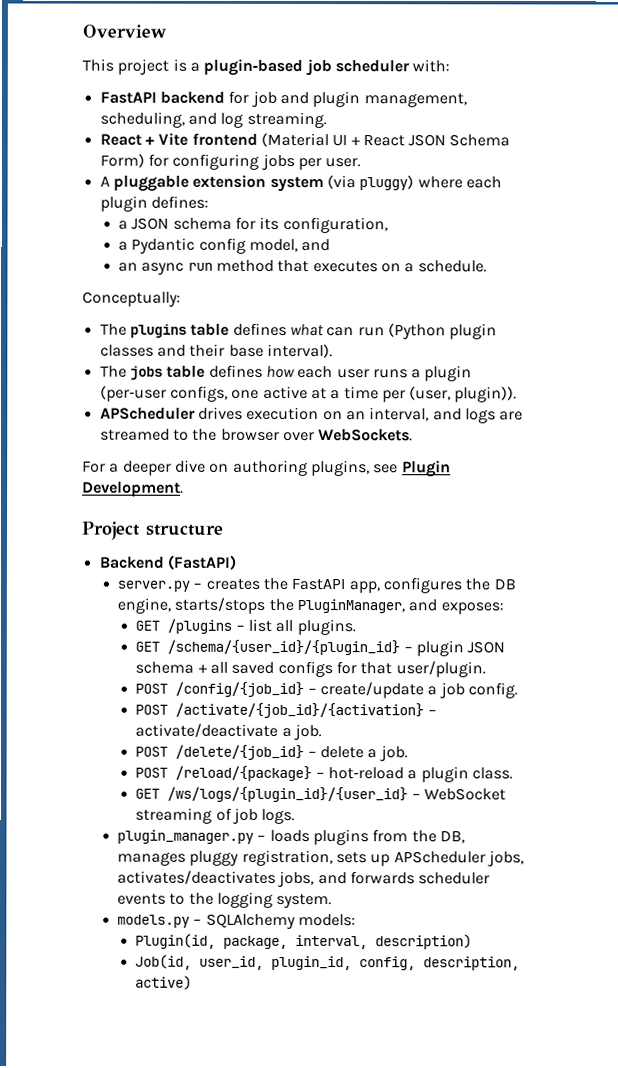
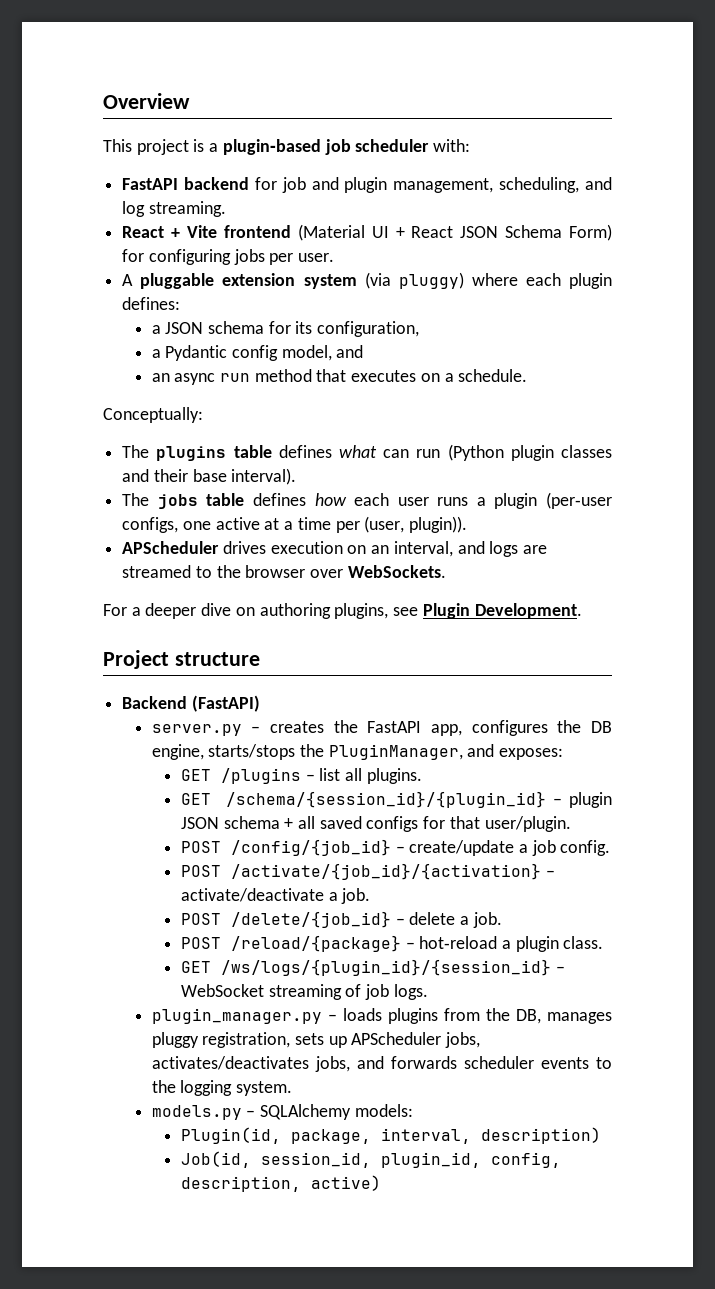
- GET /schema/{user_id}/{plugin_id} – plugin JSON schema + all saved configs for that user/plugin.
+ GET /schema/{session_id}/{plugin_id} – plugin JSON schema + all saved configs for that user/plugin.
- GET /ws/logs/{plugin_id}/{user_id} – WebSocket streaming of job logs.
+ GET /ws/logs/{plugin_id}/{session_id} – WebSocket streaming of job logs.
- Job(id, user_id, plugin_id, config, description, active)
+ Job(id, session_id, plugin_id, config, description, active)

